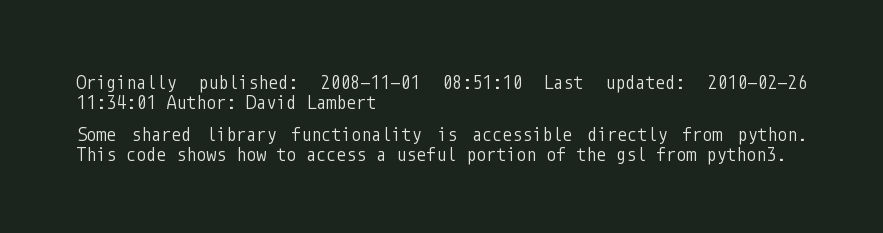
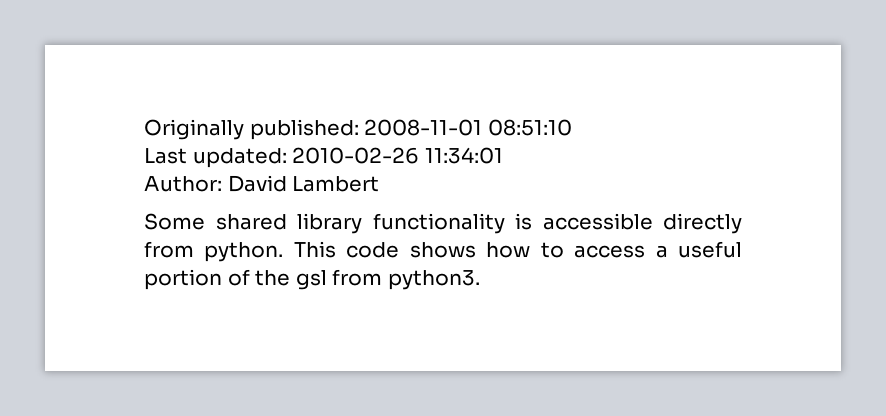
- Originally published: 2008-11-01 08:51:10 Last updated: 2010-02-26 11:34:01 Author: David Lambert
+ Originally published: 2008-11-01 08:51:10
+ Last updated: 2010-02-26 11:34:01
+ Author: David Lambert

